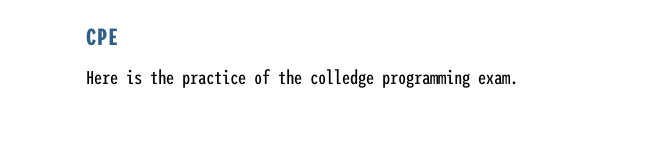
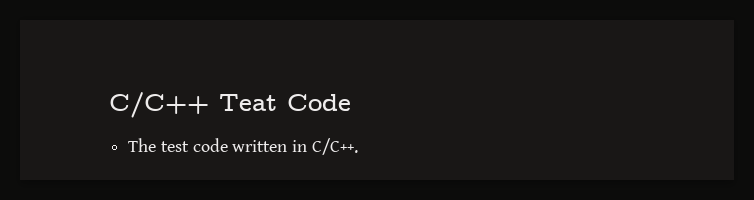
- CPE
- Here is the practice of the colledge programming exam.
+ C/C++ Teat Code
+ The test code written in C/C++.

